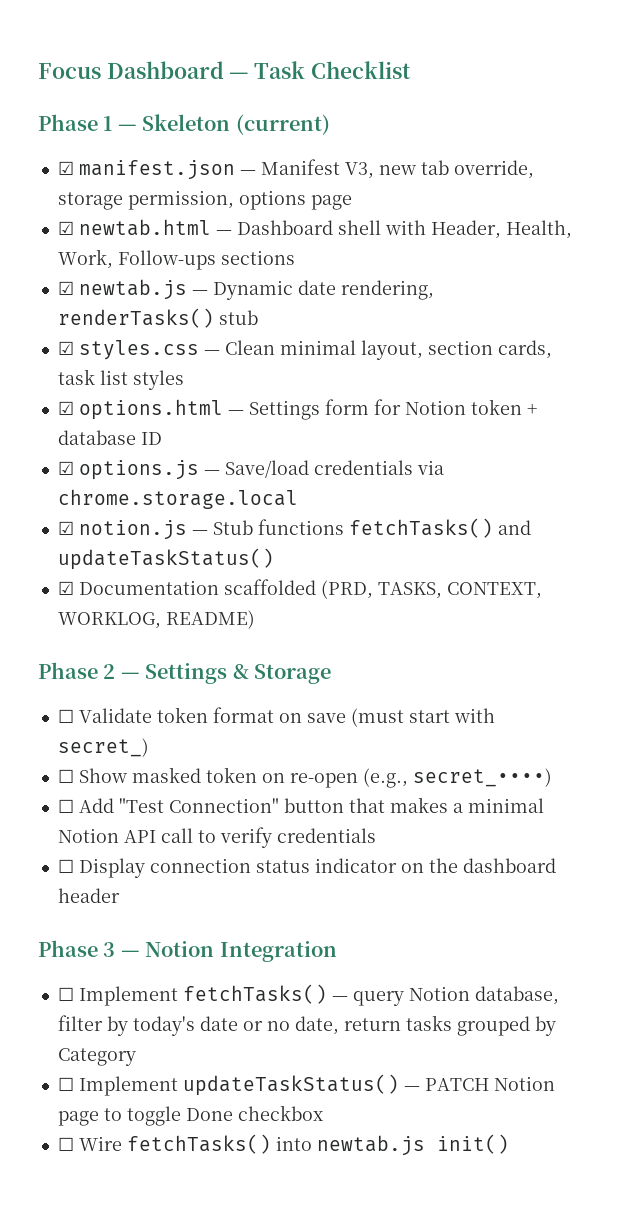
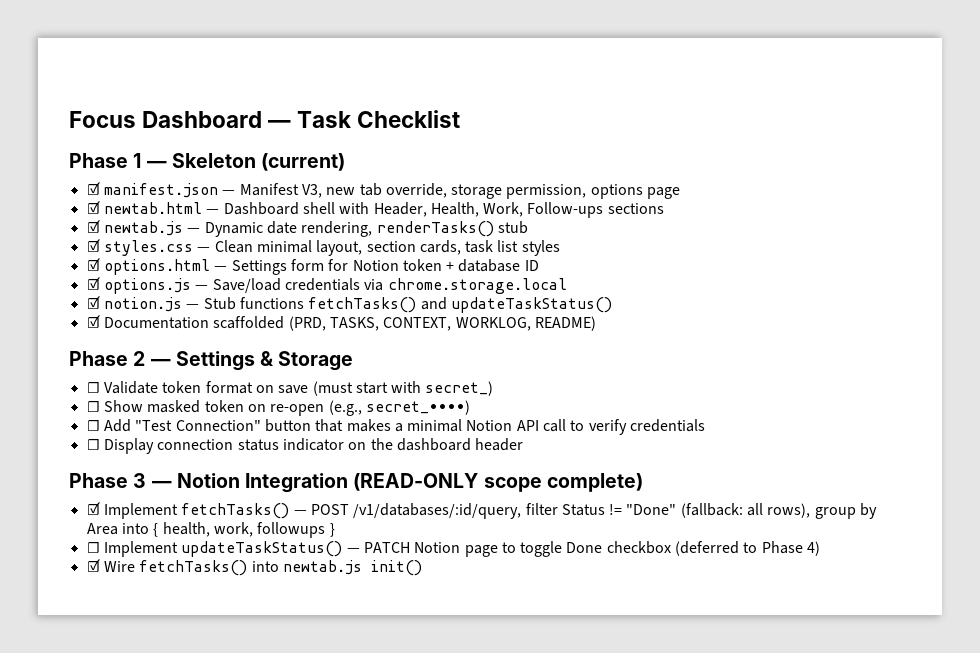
- Phase 3 — Notion Integration
- ☐ Implement fetchTasks() — query Notion database, filter by today's date or no date, return tasks grouped by Category
+ Phase 3 — Notion Integration (READ-ONLY scope complete)
+ ☑ Implement fetchTasks() — POST /v1/databases/:id/query, filter Status != "Done" (fallback: all rows), group by Area into { health, work, followups }
- ☐ Implement updateTaskStatus() — PATCH Notion page to toggle Done checkbox
- ☐ Wire fetchTasks() into newtab.js init()
+ ☐ Implement updateTaskStatus() — PATCH Notion page to toggle Done checkbox (deferred to Phase 4)
+ ☑ Wire fetchTasks() into newtab.js init()

